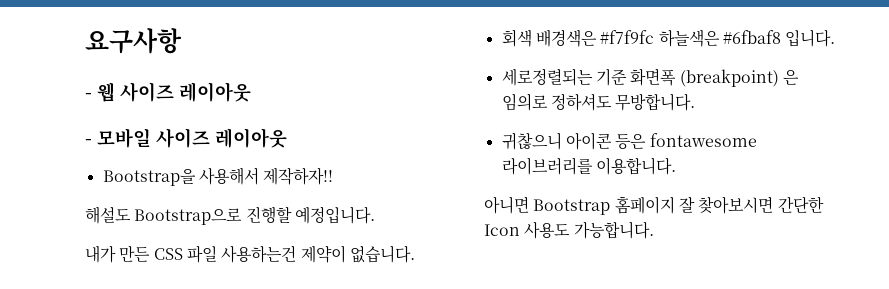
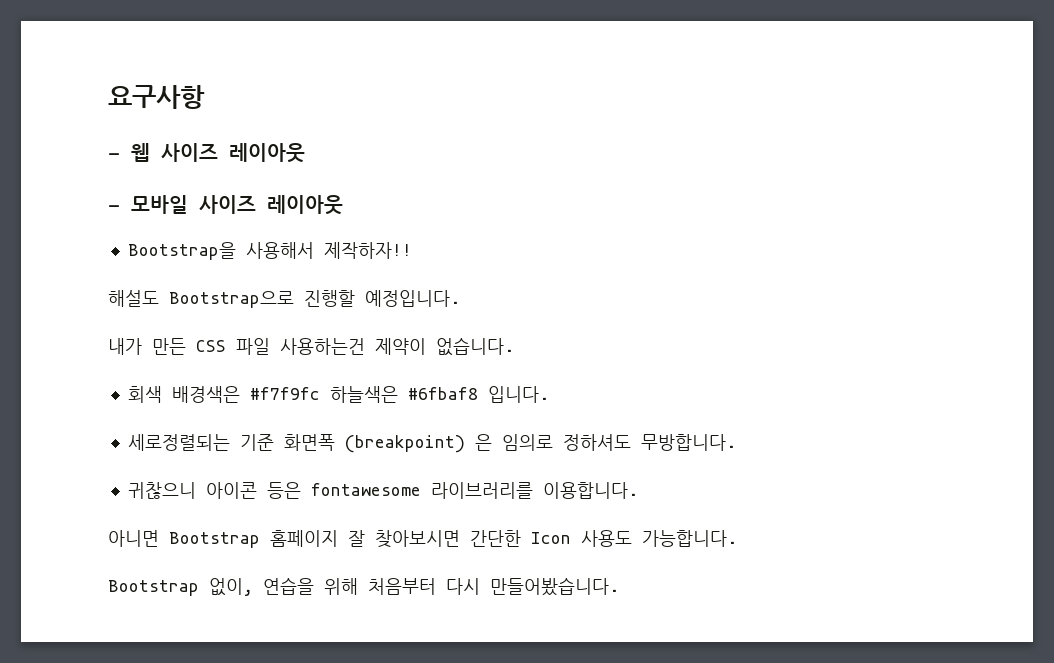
+ Bootstrap 없이, 연습을 위해 처음부터 다시 만들어봤습니다.

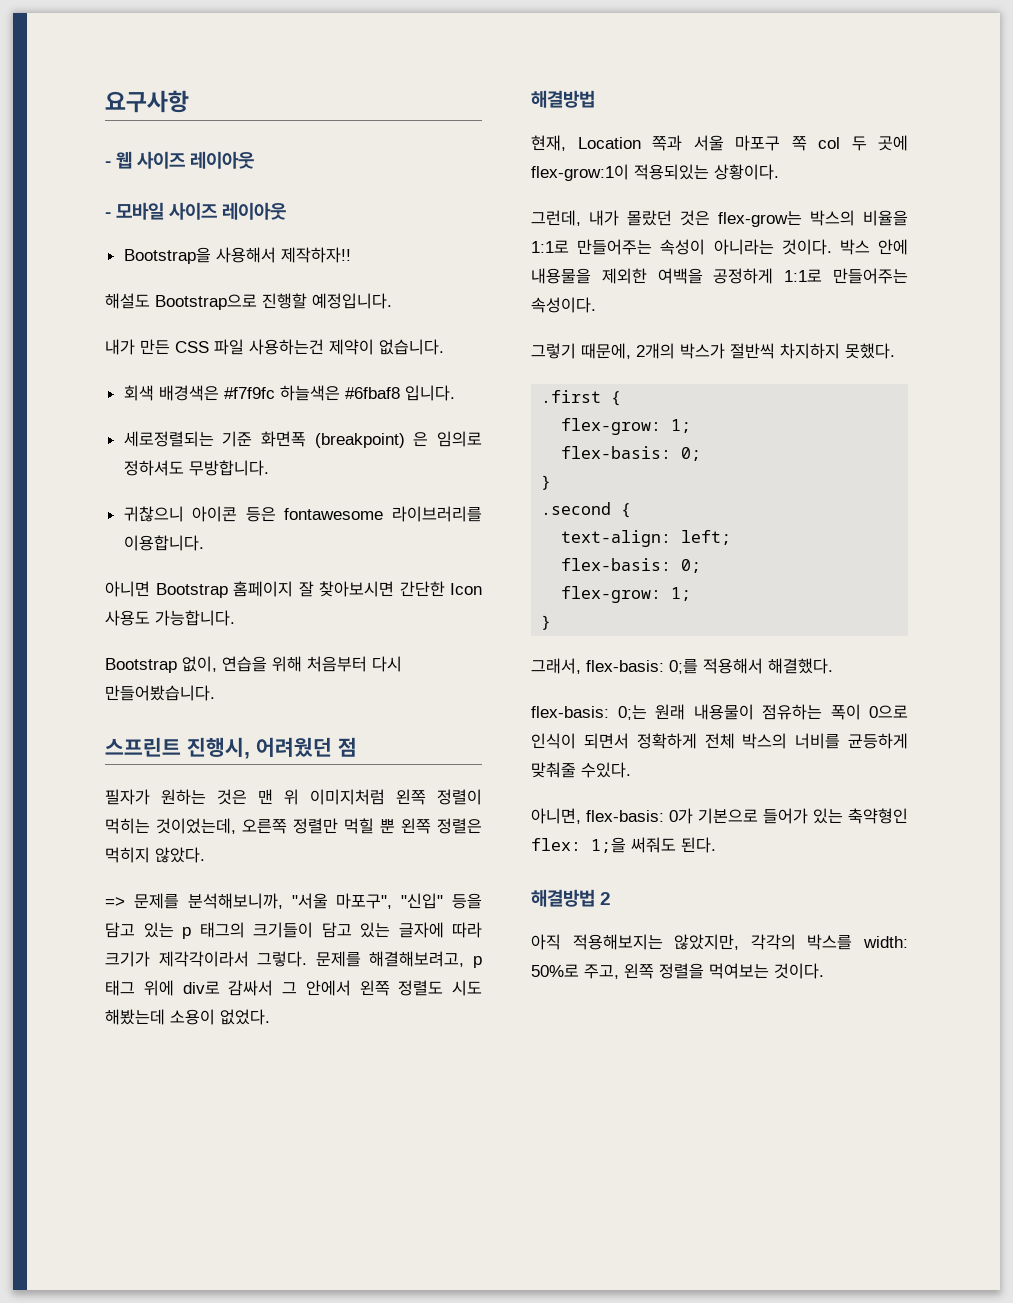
+ 스프린트 진행시, 어려웠던 점
+ 필자가 원하는 것은 맨 위 이미지처럼 왼쪽 정렬이 먹히는 것이었는데, 오른쪽 정렬만 먹힐 뿐 왼쪽 정렬은 먹히지 않았다.
+ => 문제를 분석해보니까, "서울 마포구", "신입" 등을 담고 있는 p 태그의 크기들이 담고 있는 글자에 따라 크기가 제각각이라서 그렇다. 문제를 해결해보려고, p 태그 위에 div로 감싸서 그 안에서 왼쪽 정렬도 시도 해봤는데 소용이 없었다.
+ 해결방법
+ 현재, Location 쪽과 서울 마포구 쪽 col 두 곳에 flex-grow:1이 적용되있는 상황이다.
+ 그런데, 내가 몰랐던 것은 flex-grow는 박스의 비율을 1:1로 만들어주는 속성이 아니라는 것이다. 박스 안에 내용물을 제외한 여백을 공정하게 1:1로 만들어주는 속성이다.
+ 그렇기 때문에, 2개의 박스가 절반씩 차지하지 못했다.
+ .first {
+ flex-grow: 1;
+ flex-basis: 0;
+ }
+ .second {
+ text-align: left;
+ flex-basis: 0;
+ flex-grow: 1;
+ }
+ 그래서, flex-basis: 0;를 적용해서 해결했다.
+ flex-basis: 0;는 원래 내용물이 점유하는 폭이 0으로 인식이 되면서 정확하게 전체 박스의 너비를 균등하게 맞춰줄 수있다.
+ 아니면, flex-basis: 0가 기본으로 들어가 있는 축약형인 flex: 1;을 써줘도 된다.
+ 해결방법 2
+ 아직 적용해보지는 않았지만, 각각의 박스를 width: 50%로 주고, 왼쪽 정렬을 먹여보는 것이다.

